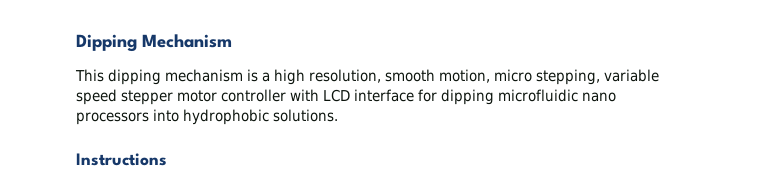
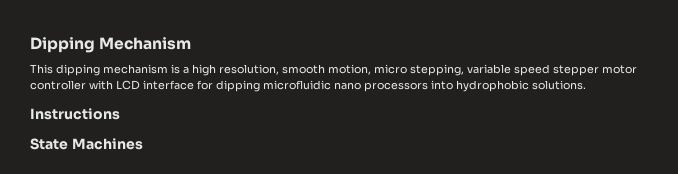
+ State Machines

